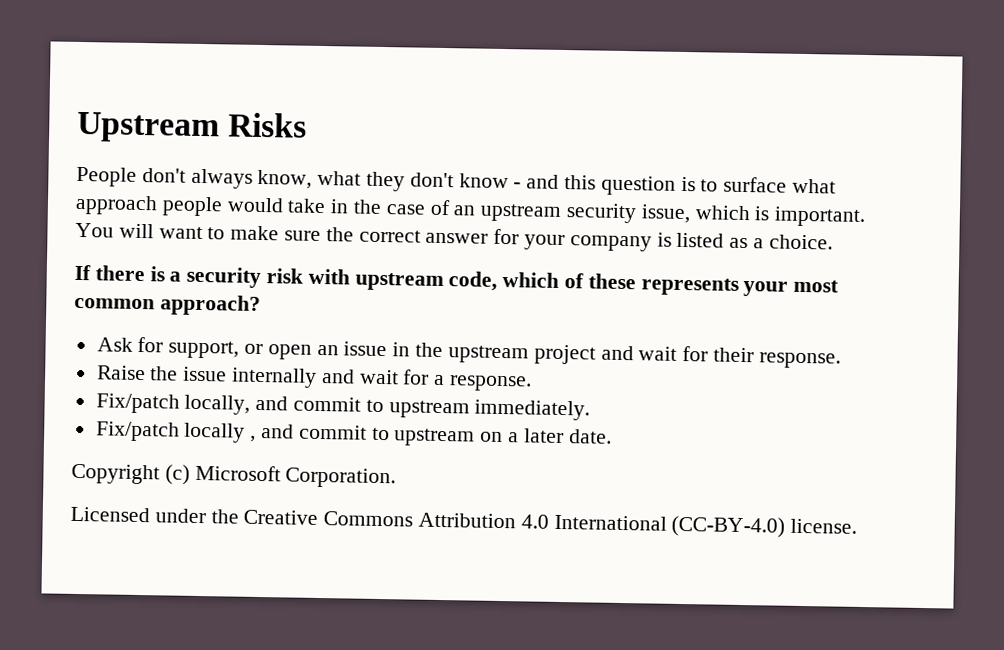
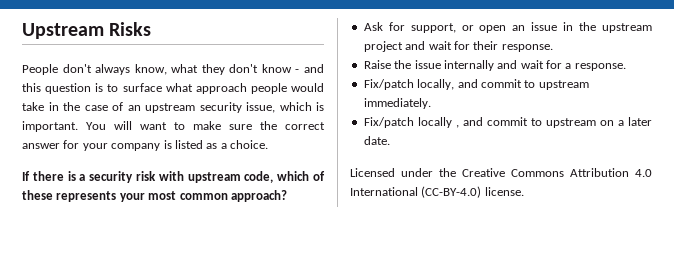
- Copyright (c) Microsoft Corporation.

